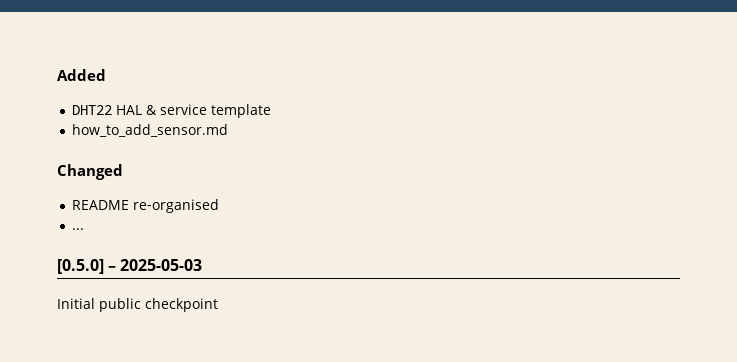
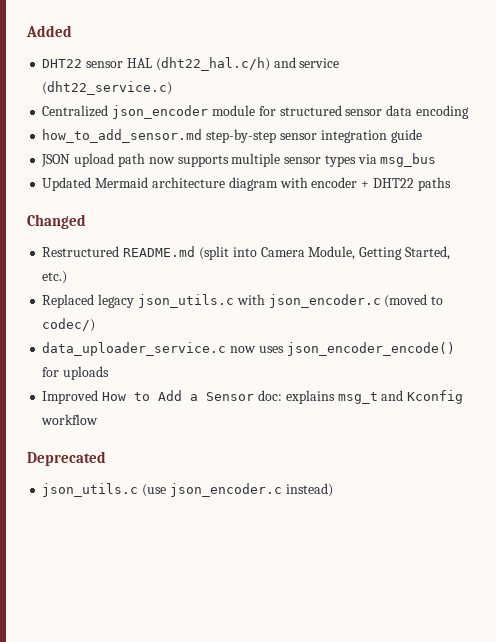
- DHT22 HAL & service template
- how_to_add_sensor.md
+ DHT22 sensor HAL (dht22_hal.c/h) and service (dht22_service.c)
+ Centralized json_encoder module for structured sensor data encoding
+ how_to_add_sensor.md step-by-step sensor integration guide
+ JSON upload path now supports multiple sensor types via msg_bus
+ Updated Mermaid architecture diagram with encoder + DHT22 paths
  Changed
- README re‑organised
- ...
- [0.5.0] – 2025‑05‑03
- Initial public checkpoint
+ Restructured README.md (split into Camera Module, Getting Started, etc.)
+ Replaced legacy json_utils.c with json_encoder.c (moved to codec/)
+ data_uploader_service.c now uses json_encoder_encode() for uploads
+ Improved How to Add a Sensor doc: explains msg_t and Kconfig workflow
+ Deprecated
+ json_utils.c (use json_encoder.c instead)

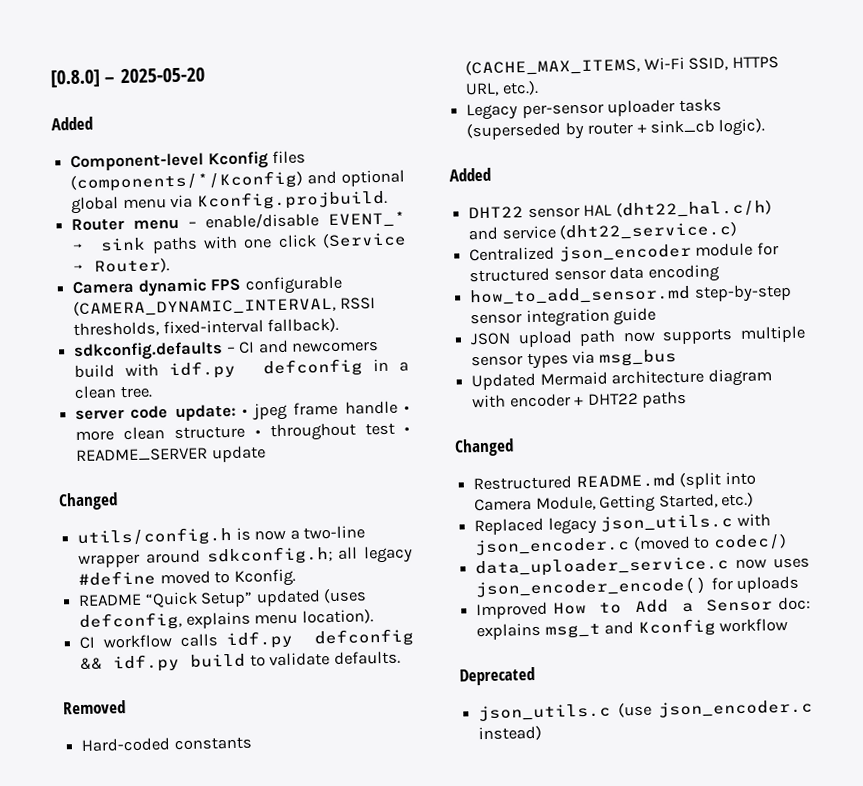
+ [0.8.0] – 2025-05-20
+ Added
+ Component-level Kconfig files (components/*/Kconfig) and optional global menu via Kconfig.projbuild.
+ Router menu – enable/disable EVENT_* → sink paths with one click (Service → Router).
+ Camera dynamic FPS configurable (CAMERA_DYNAMIC_INTERVAL, RSSI thresholds, fixed-interval fallback).
+ sdkconfig.defaults – CI and newcomers build with idf.py defconfig in a clean tree.
+ server code update: • jpeg frame handle • more clean structure • throughout test • README_SERVER update
+ Changed
+ utils/config.h is now a two-line wrapper around sdkconfig.h; all legacy #define moved to Kconfig.
+ README “Quick Setup” updated (uses defconfig, explains menu location).
+ CI workflow calls idf.py defconfig && idf.py build to validate defaults.
+ Removed
+ Hard-coded constants (CACHE_MAX_ITEMS, Wi-Fi SSID, HTTPS URL, etc.).
+ Legacy per-sensor uploader tasks (superseded by router + sink_cb logic).

